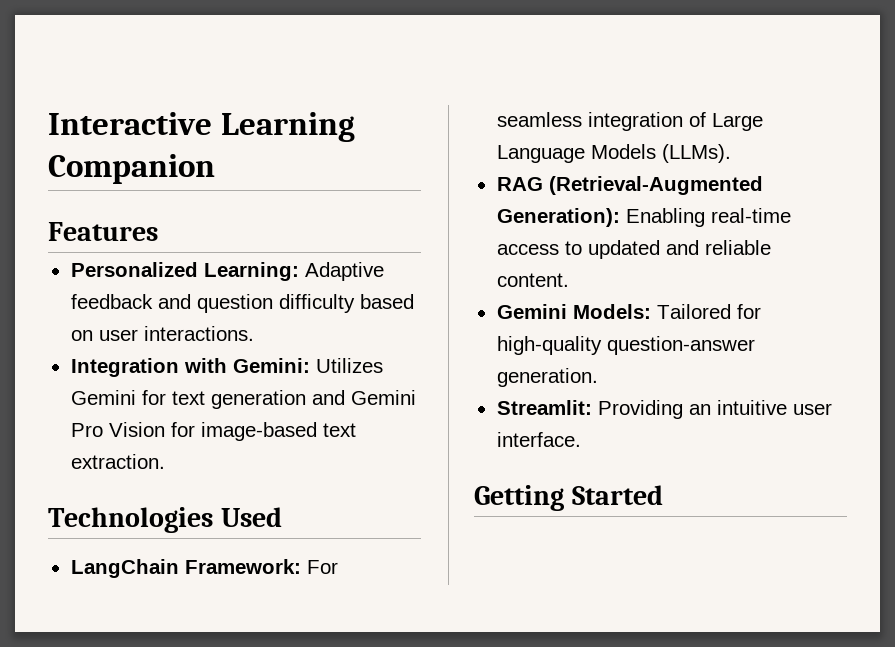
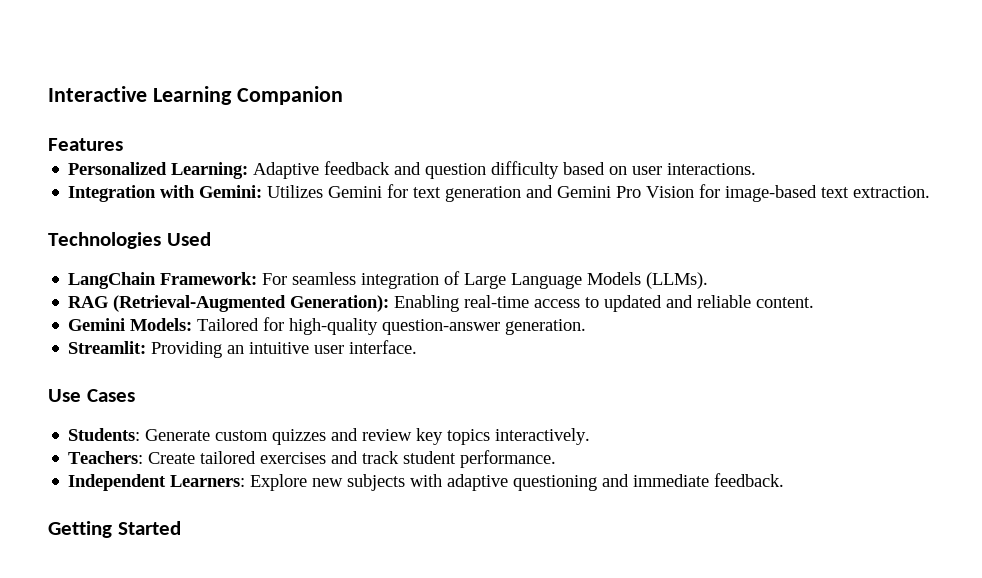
+ Use Cases
+ Students: Generate custom quizzes and review key topics interactively.
+ Teachers: Create tailored exercises and track student performance.
+ Independent Learners: Explore new subjects with adaptive questioning and immediate feedback.

